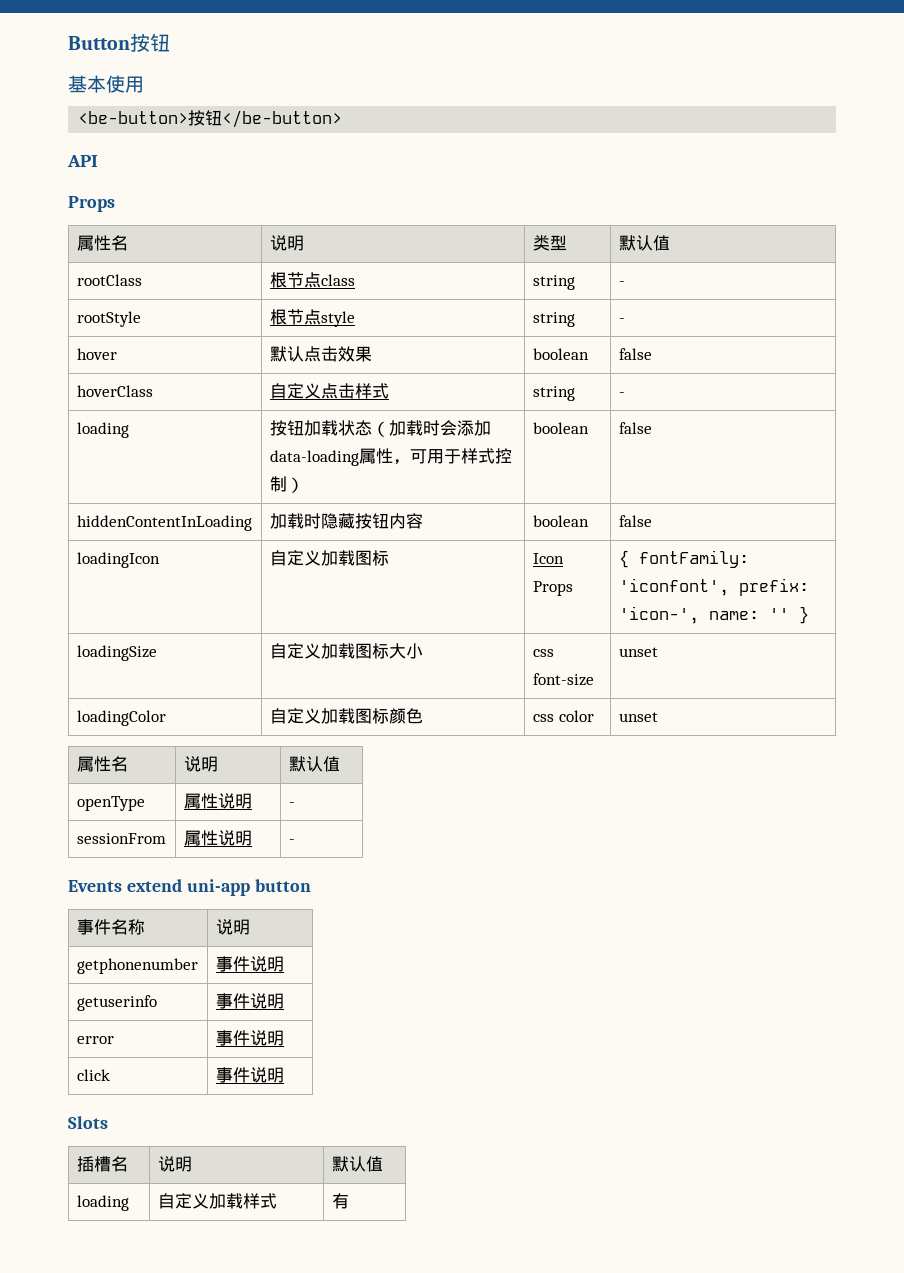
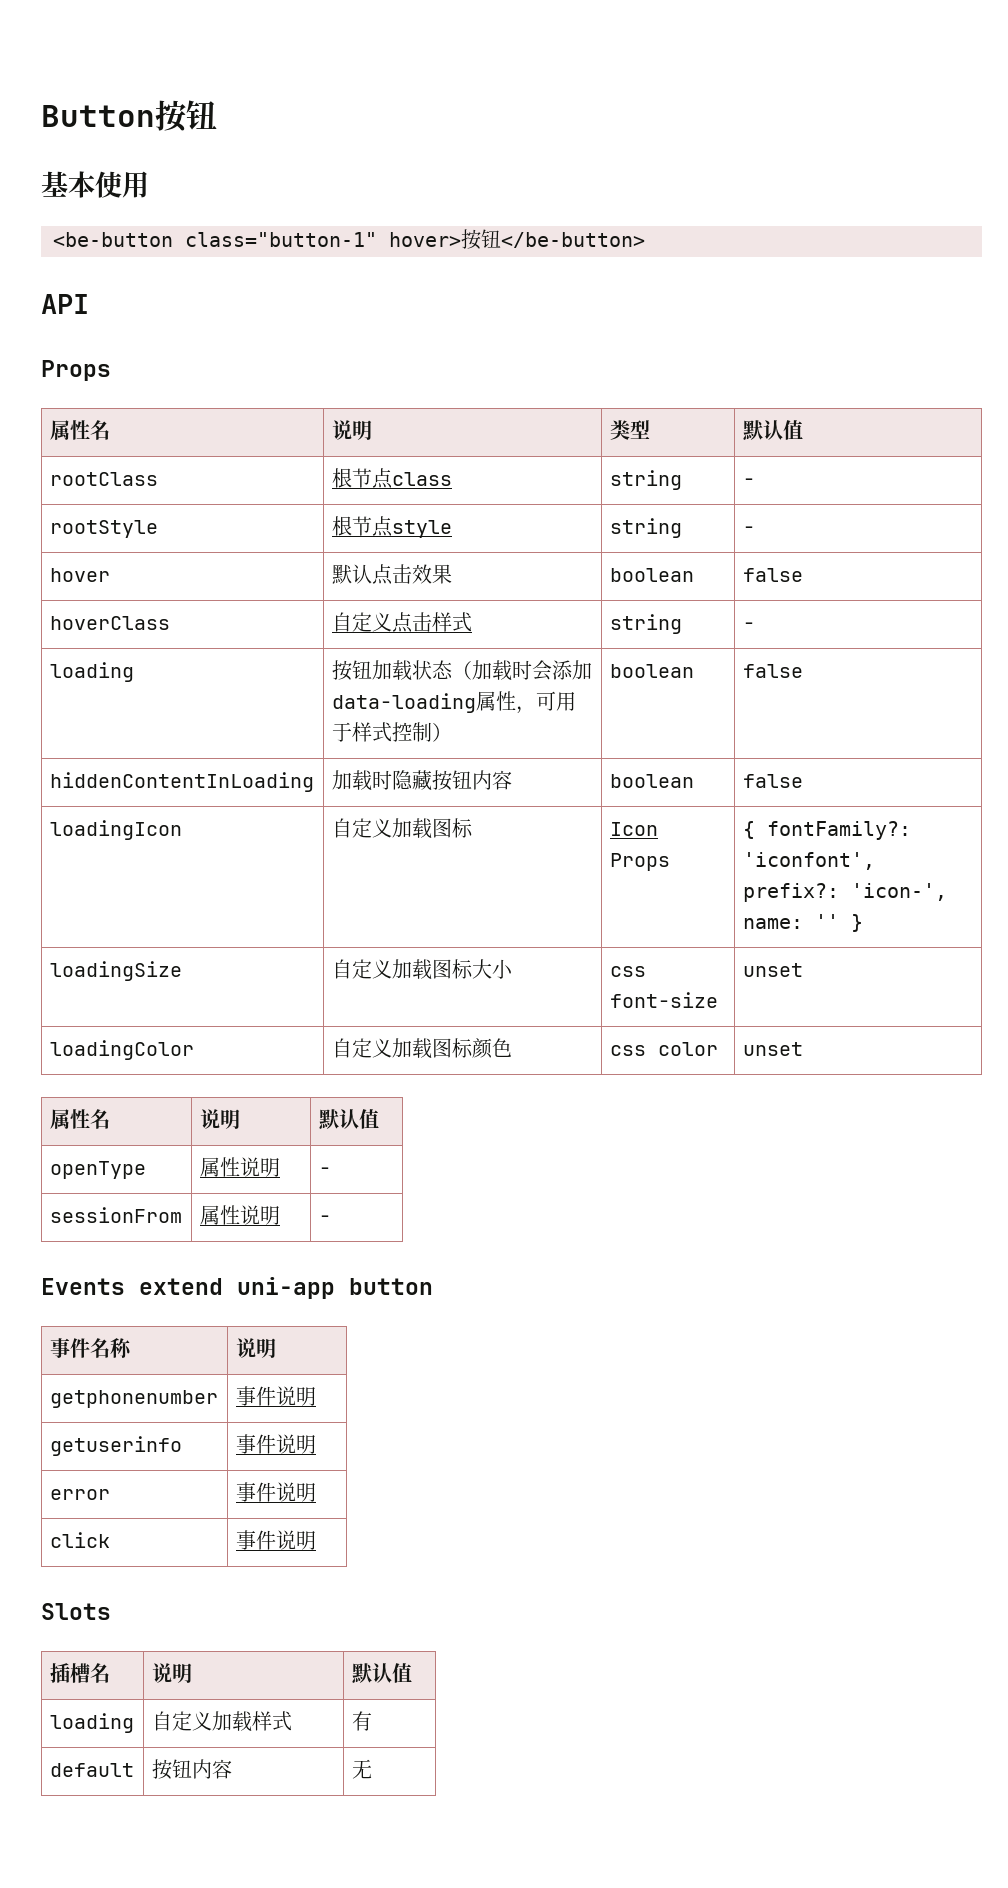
- <be-button>按钮</be-button>
+ <be-button class="button-1" hover>按钮</be-button>
- loadingIcon | 自定义加载图标 | Icon Props | { fontFamily: 'iconfont', prefix: 'icon-', name: '' }
+ loadingIcon | 自定义加载图标 | Icon Props | { fontFamily?: 'iconfont', prefix?: 'icon-', name: '' }
+ default | 按钮内容 | 无

